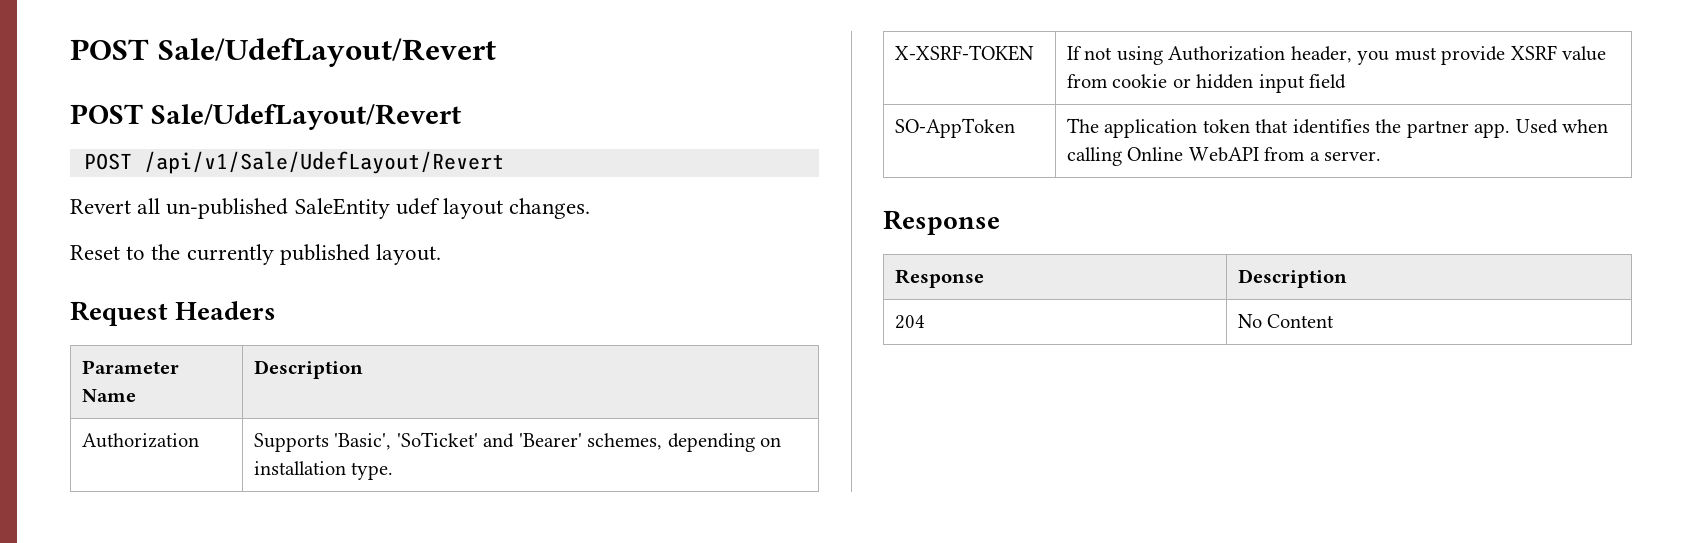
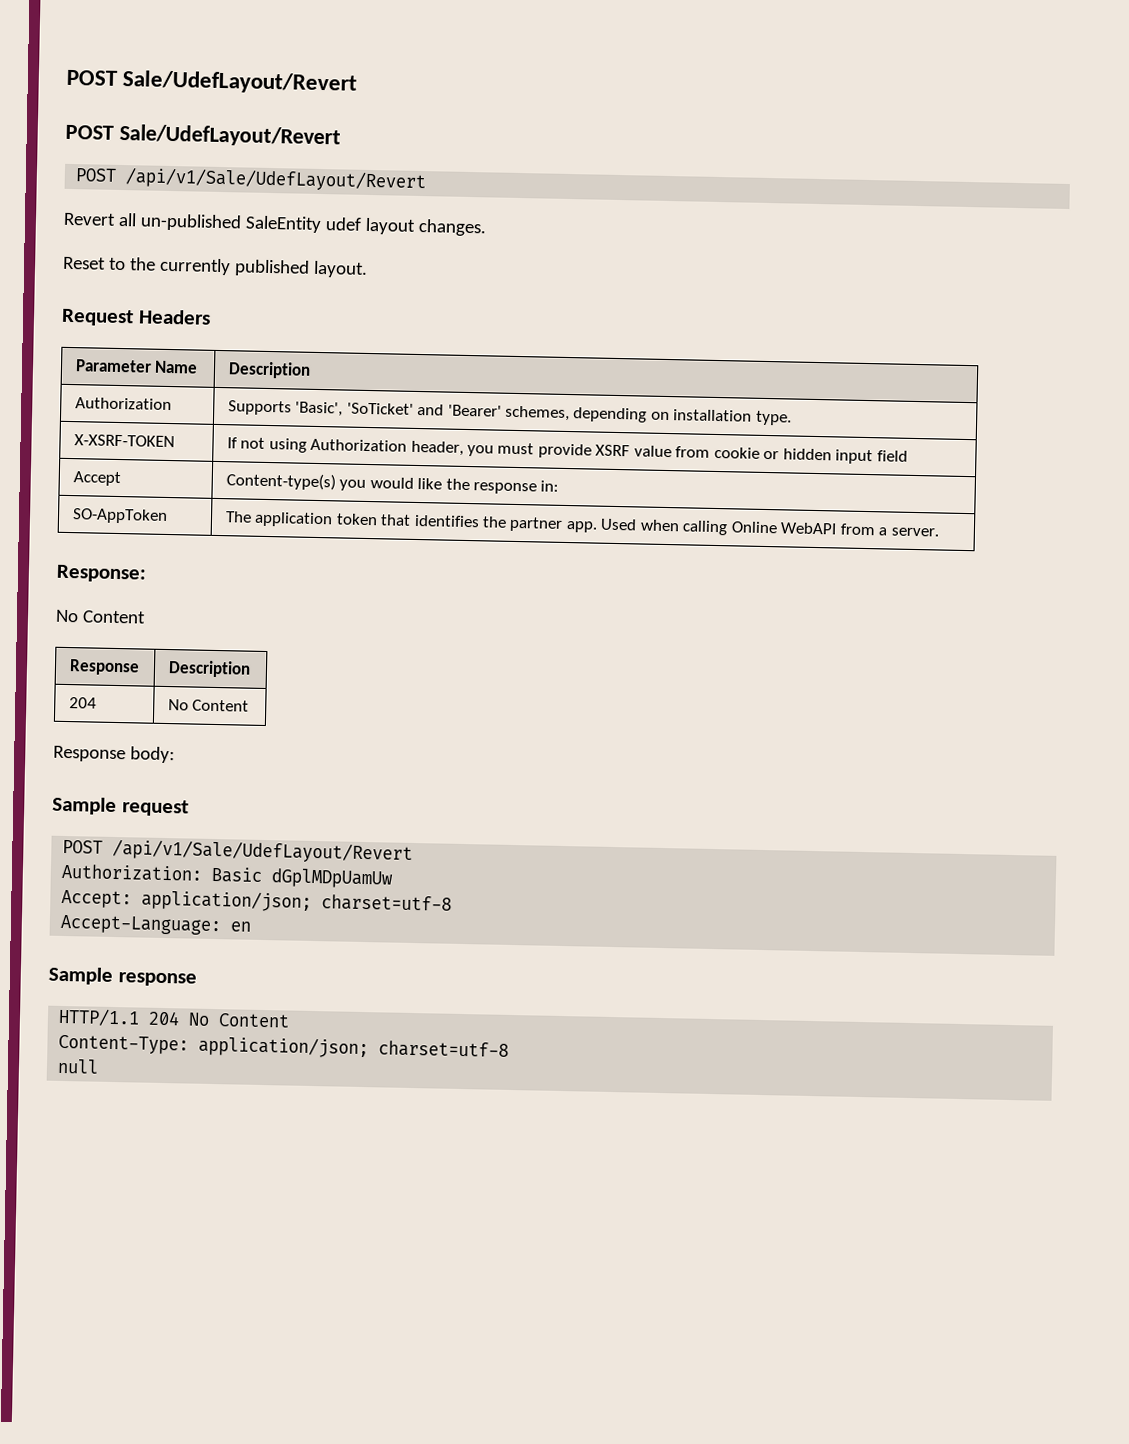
+ Accept | Content-type(s) you would like the response in:
  SO-AppToken | The application token that identifies the partner app. Used when calling Online WebAPI from a server.
- Response
+ Response:
+ No Content
+ Response body:
+ Sample request
+ POST /api/v1/Sale/UdefLayout/Revert
+ Authorization: Basic dGplMDpUamUw
+ Accept: application/json; charset=utf-8
+ Accept-Language: en
+ Sample response
+ HTTP/1.1 204 No Content
+ Content-Type: application/json; charset=utf-8
+ null

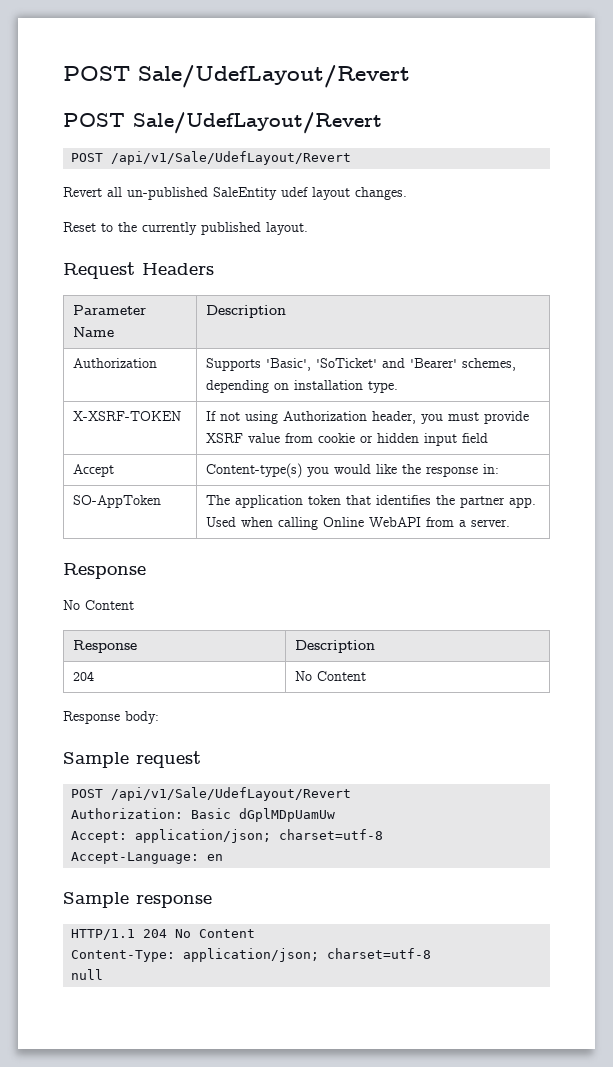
  SO-AppToken | The application token that identifies the partner app. Used when calling Online WebAPI from a server.
- Response:
+ Response

